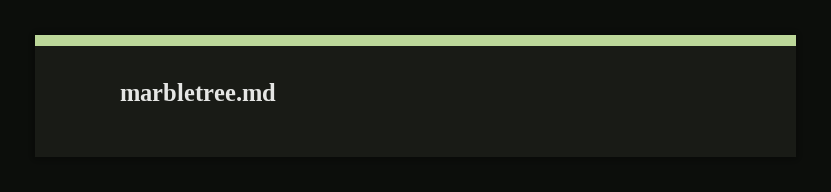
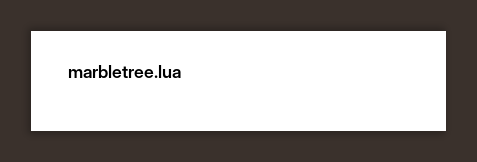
- marbletree.md
+ marbletree.lua

